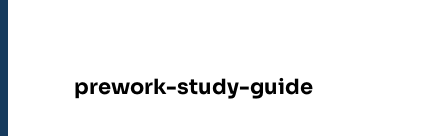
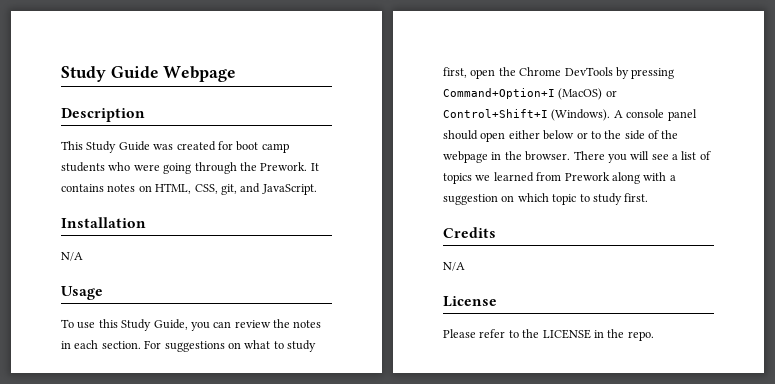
- prework-study-guide
+ Study Guide Webpage
+ Description
+ This Study Guide was created for boot camp students who were going through the Prework. It contains notes on HTML, CSS, git, and JavaScript.
+ Installation
+ N/A
+ Usage
+ To use this Study Guide, you can review the notes in each section. For suggestions on what to study first, open the Chrome DevTools by pressing Command+Option+I (MacOS) or Control+Shift+I (Windows). A console panel should open either below or to the side of the webpage in the browser. There you will see a list of topics we learned from Prework along with a suggestion on which topic to study first.
+ Credits
+ N/A
+ License
+ Please refer to the LICENSE in the repo.

